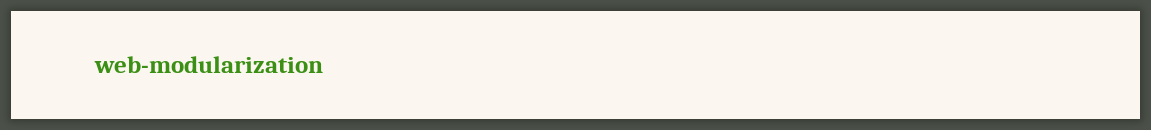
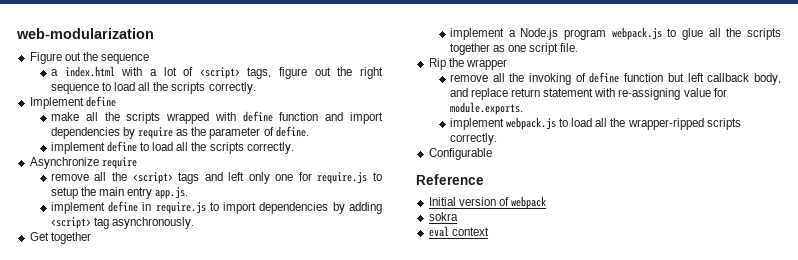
+ Figure out the sequence
+ a index.html with a lot of <script> tags, figure out the right sequence to load all the scripts correctly.
+ Implement define
+ make all the scripts wrapped with define function and import dependencies by require as the parameter of define.
+ implement define to load all the scripts correctly.
+ Asynchronize require
+ remove all the <script> tags and left only one for require.js to setup the main entry app.js.
+ implement define in require.js to import dependencies by adding <script> tag asynchronously.
+ Get together
+ implement a Node.js program webpack.js to glue all the scripts together as one script file.
+ Rip the wrapper
+ remove all the invoking of define function but left callback body, and replace return statement with re-assigning value for module.exports.
+ implement webpack.js to load all the wrapper-ripped scripts correctly.
+ Configurable
+ Reference
+ Initial version of webpack
+ sokra
+ eval context

